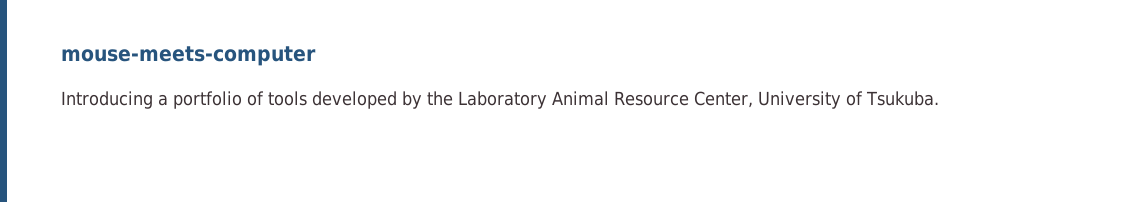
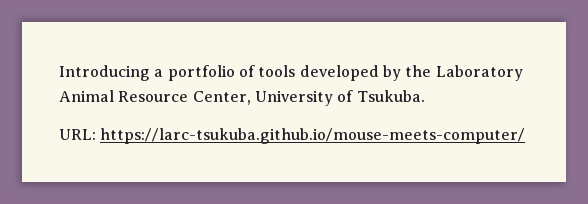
- mouse-meets-computer
+ URL: https://larc-tsukuba.github.io/mouse-meets-computer/

